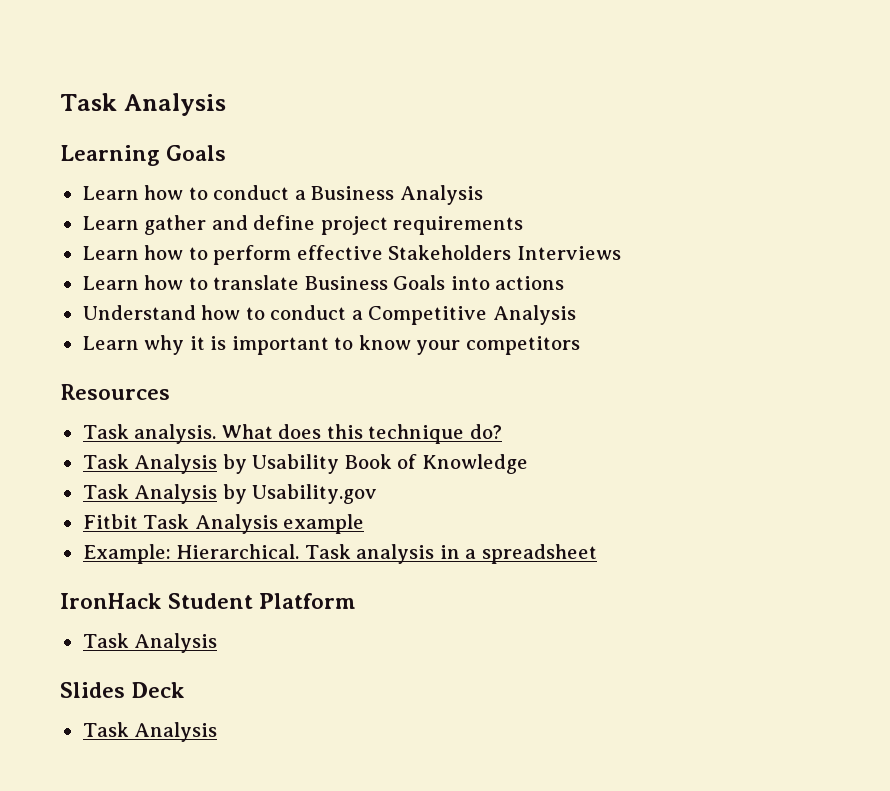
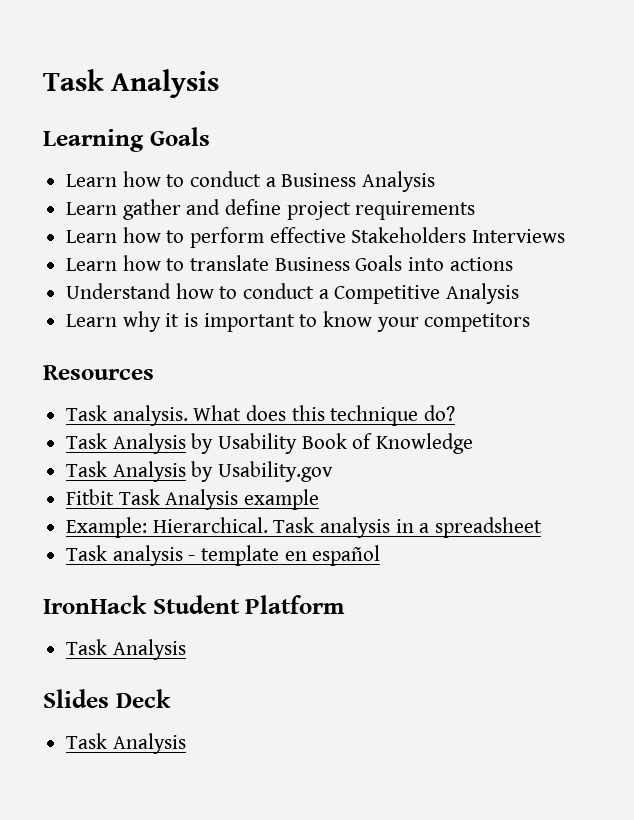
+ Task analysis - template en español

